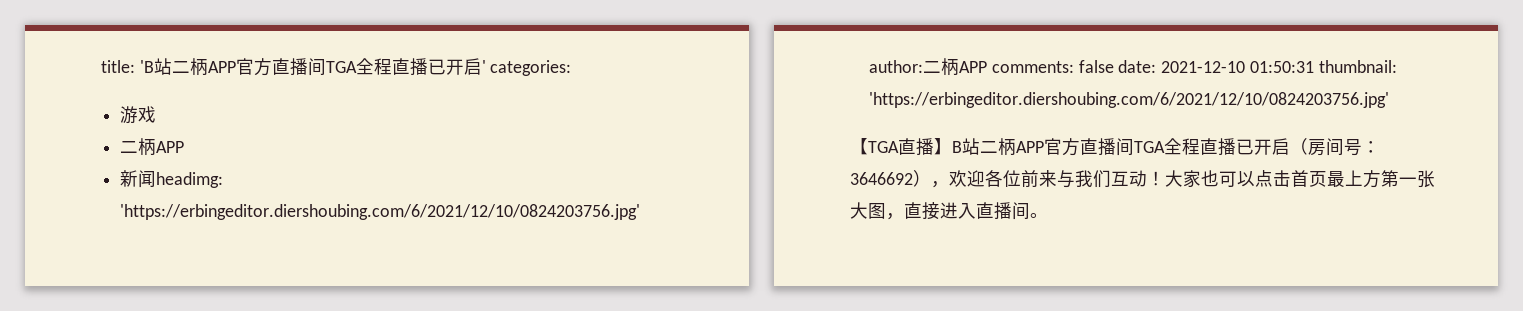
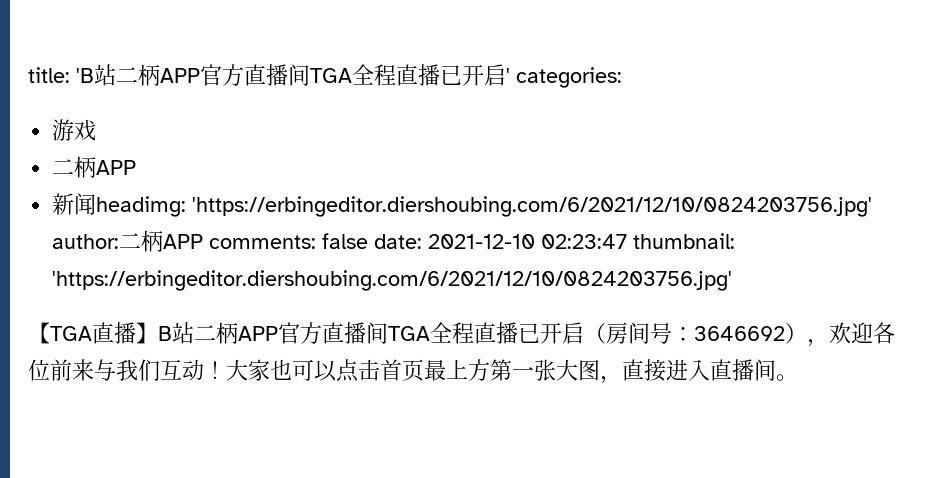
- 新闻headimg: 'https://erbingeditor.diershoubing.com/6/2021/12/10/0824203756.jpg' author:二柄APP comments: false date: 2021-12-10 01:50:31 thumbnail: 'https://erbingeditor.diershoubing.com/6/2021/12/10/0824203756.jpg'
+ 新闻headimg: 'https://erbingeditor.diershoubing.com/6/2021/12/10/0824203756.jpg' author:二柄APP comments: false date: 2021-12-10 02:23:47 thumbnail: 'https://erbingeditor.diershoubing.com/6/2021/12/10/0824203756.jpg'

